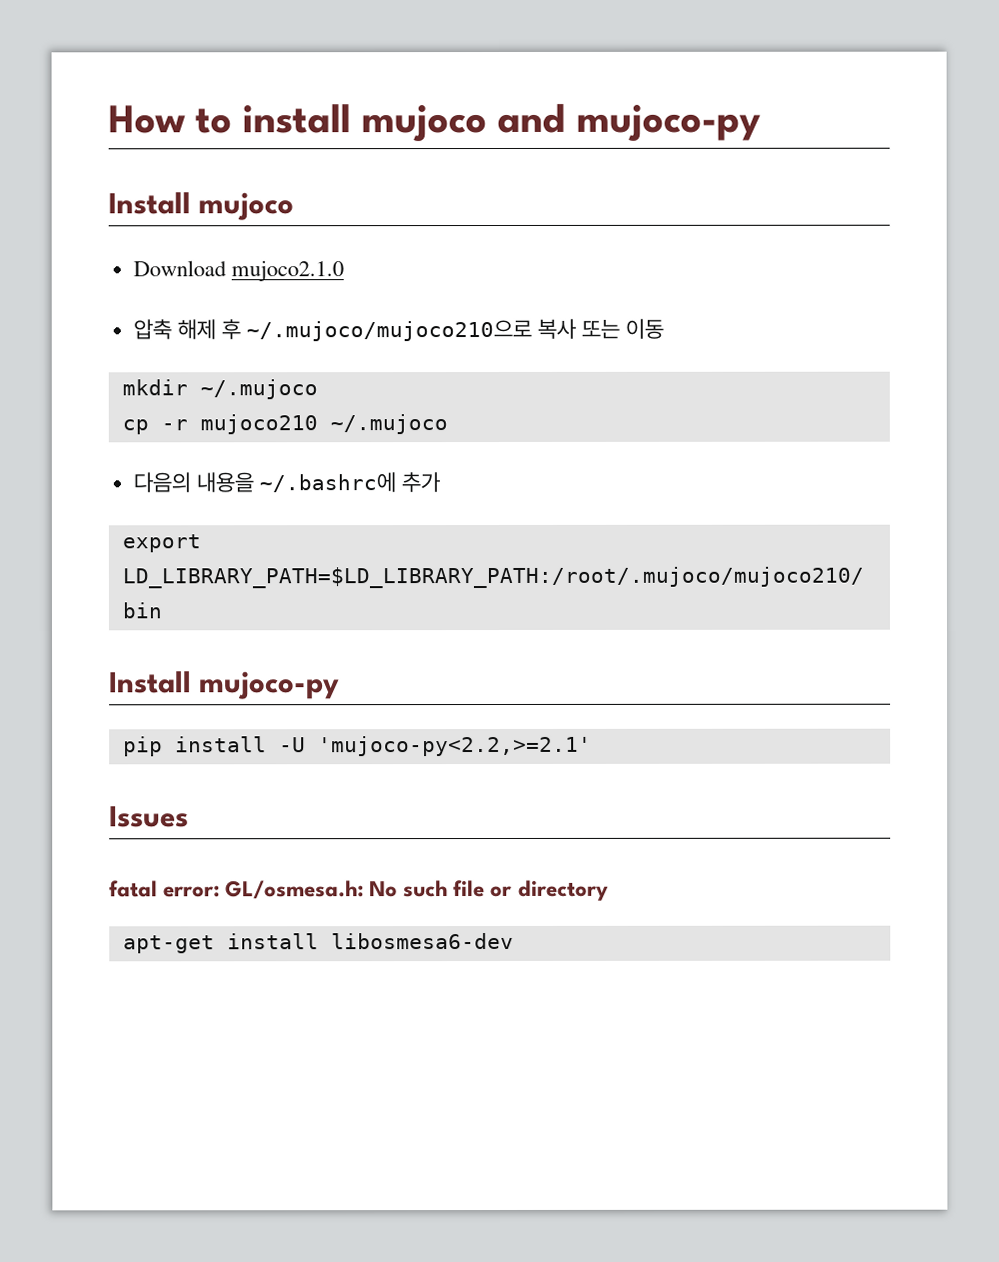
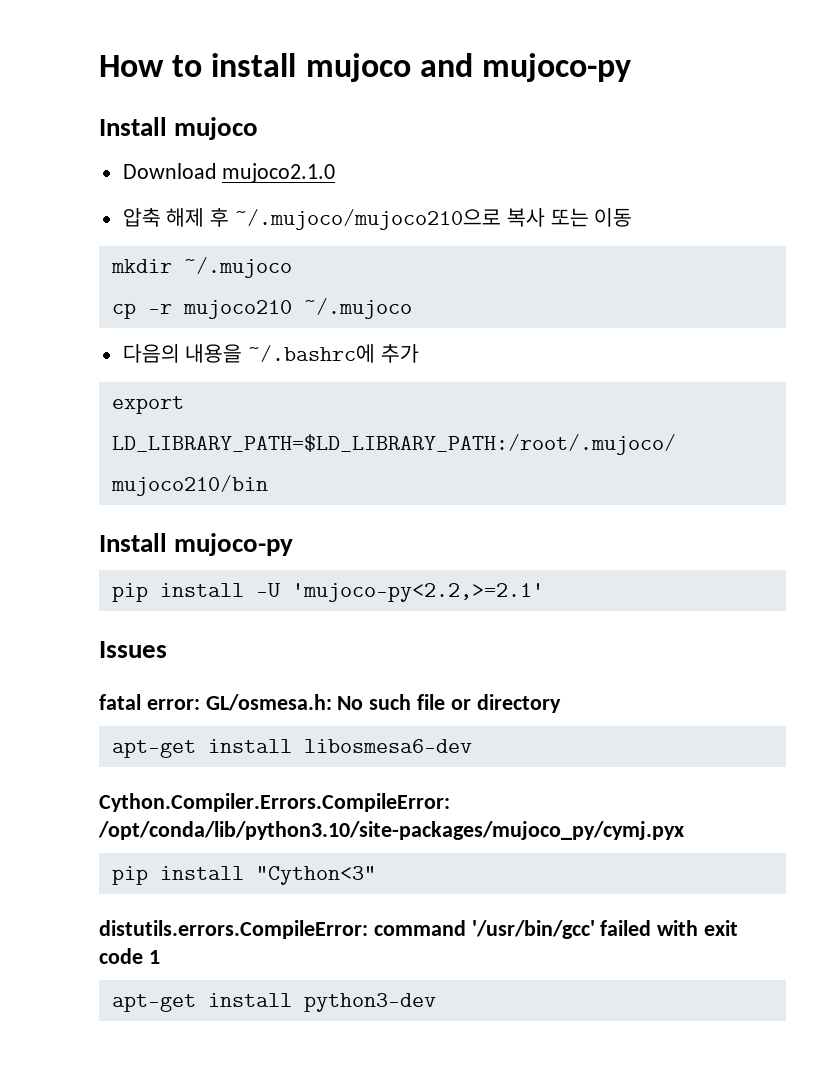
+ Cython.Compiler.Errors.CompileError: /opt/conda/lib/python3.10/site-packages/mujoco_py/cymj.pyx
+ pip install "Cython<3"
+ distutils.errors.CompileError: command '/usr/bin/gcc' failed with exit code 1
+ apt-get install python3-dev

